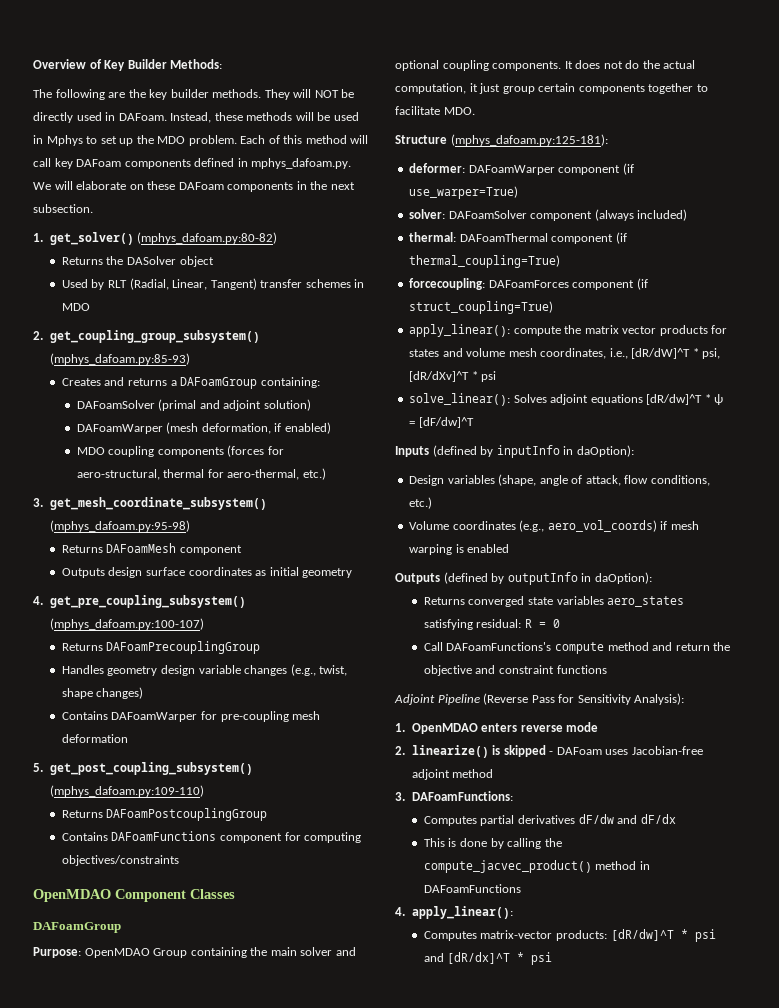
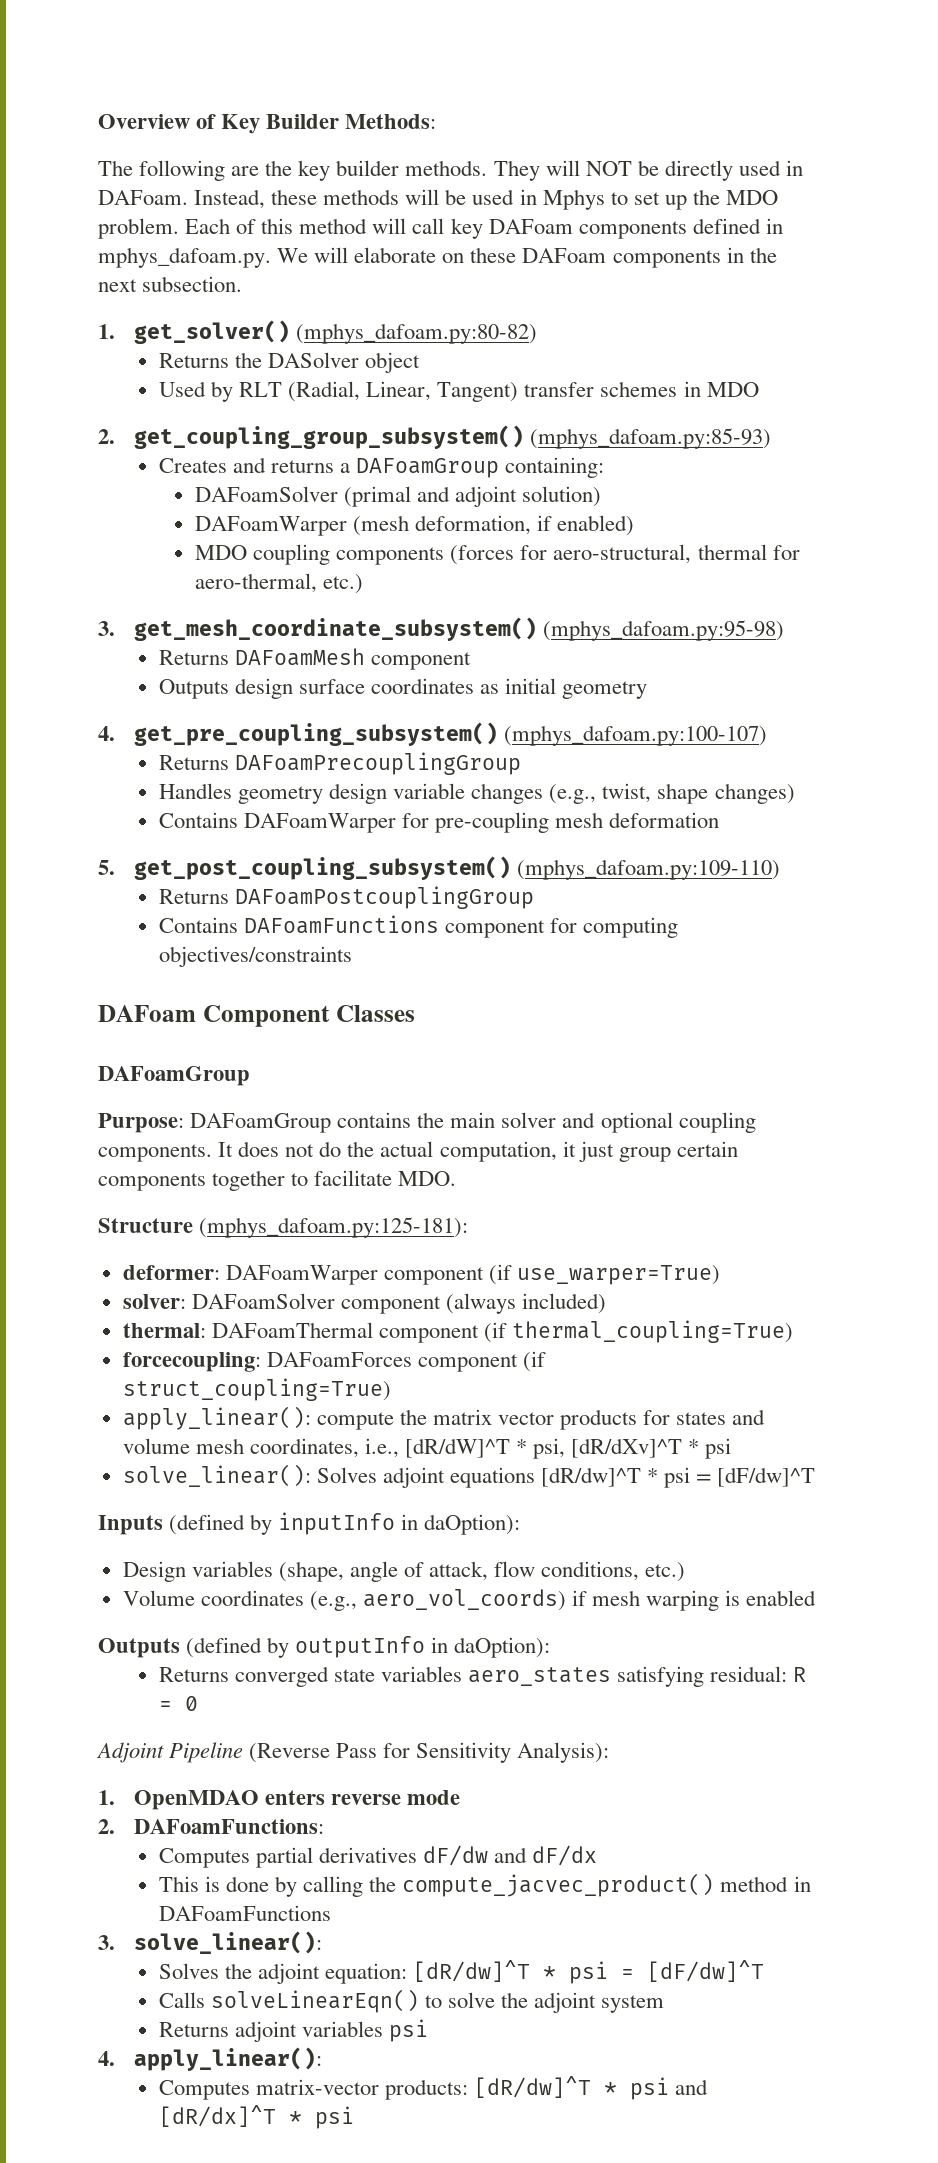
- OpenMDAO Component Classes
+ DAFoam Component Classes
- Purpose: OpenMDAO Group containing the main solver and optional coupling components.
+ Purpose: DAFoamGroup contains the main solver and optional coupling components.
- solve_linear(): Solves adjoint equations [dR/dw]^T * ψ = [dF/dw]^T
+ solve_linear(): Solves adjoint equations [dR/dw]^T * psi = [dF/dw]^T
- Call DAFoamFunctions's compute method and return the objective and constraint functions
- 2. linearize() is skipped - DAFoam uses Jacobian-free adjoint method
- 3. DAFoamFunctions:
+ 2. DAFoamFunctions:
+ 3. solve_linear():
+ Solves the adjoint equation: [dR/dw]^T * psi = [dF/dw]^T
+ Calls solveLinearEqn() to solve the adjoint system
+ Returns adjoint variables psi

